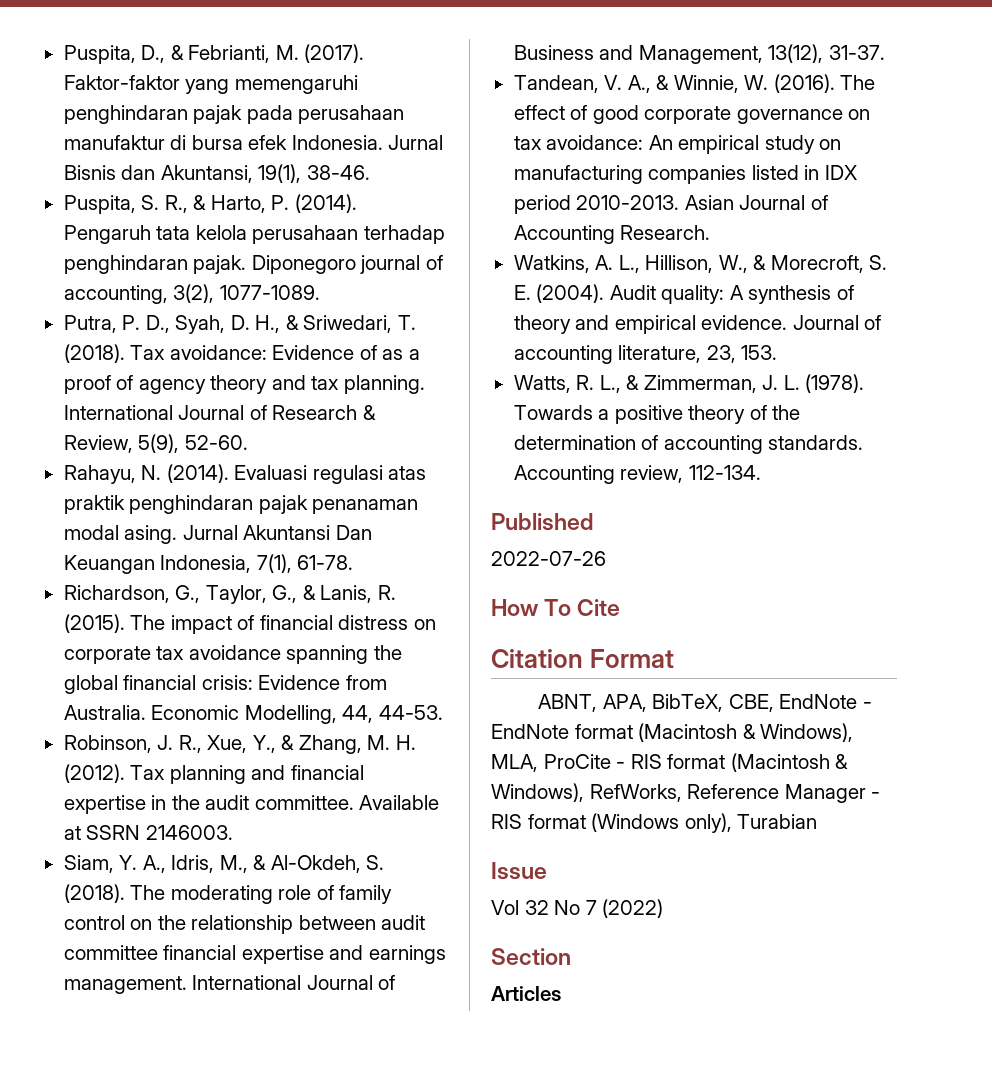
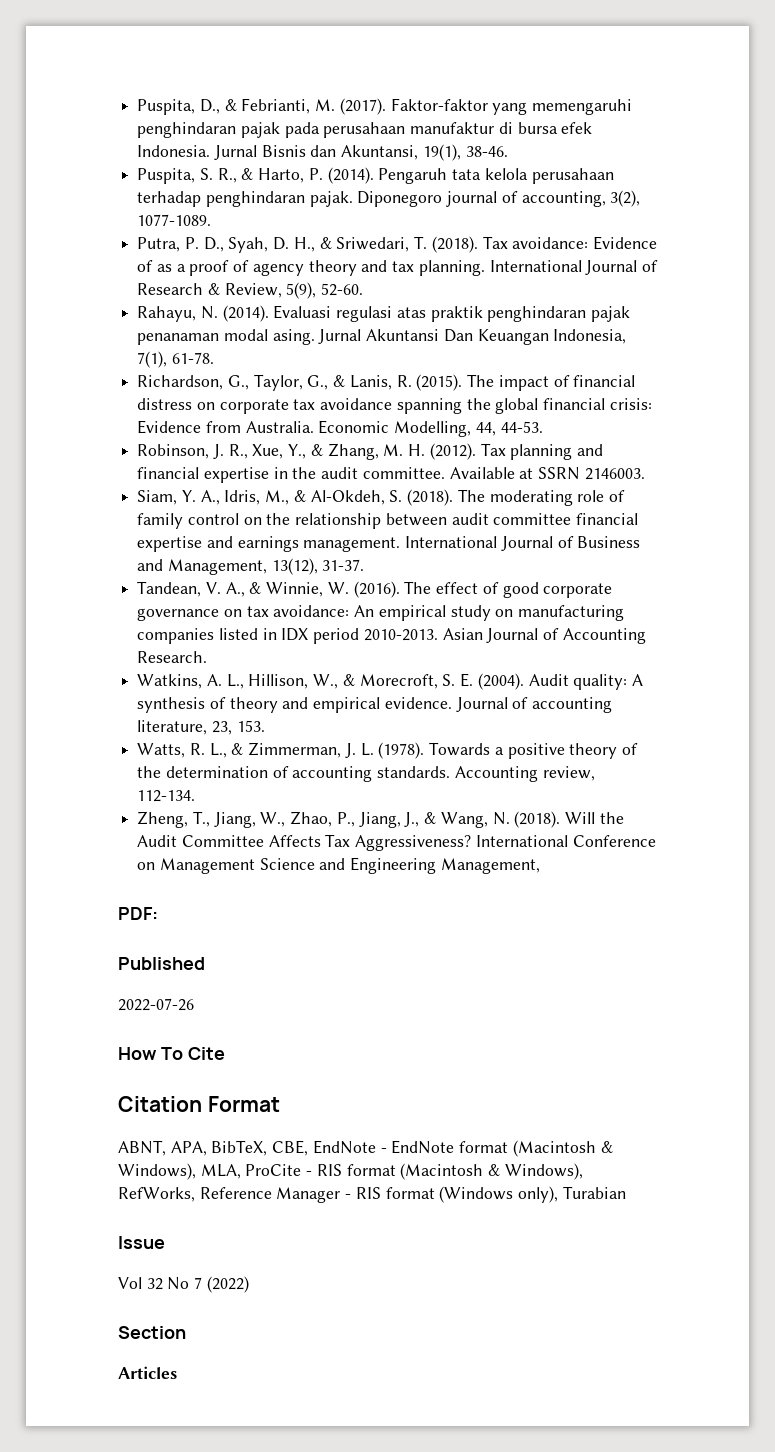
+ Zheng, T., Jiang, W., Zhao, P., Jiang, J., & Wang, N. (2018). Will the Audit Committee Affects Tax Aggressiveness? International Conference on Management Science and Engineering Management,
+ PDF:

